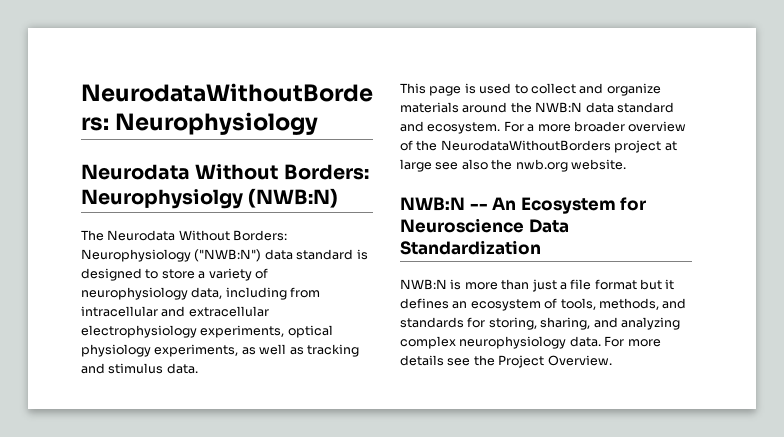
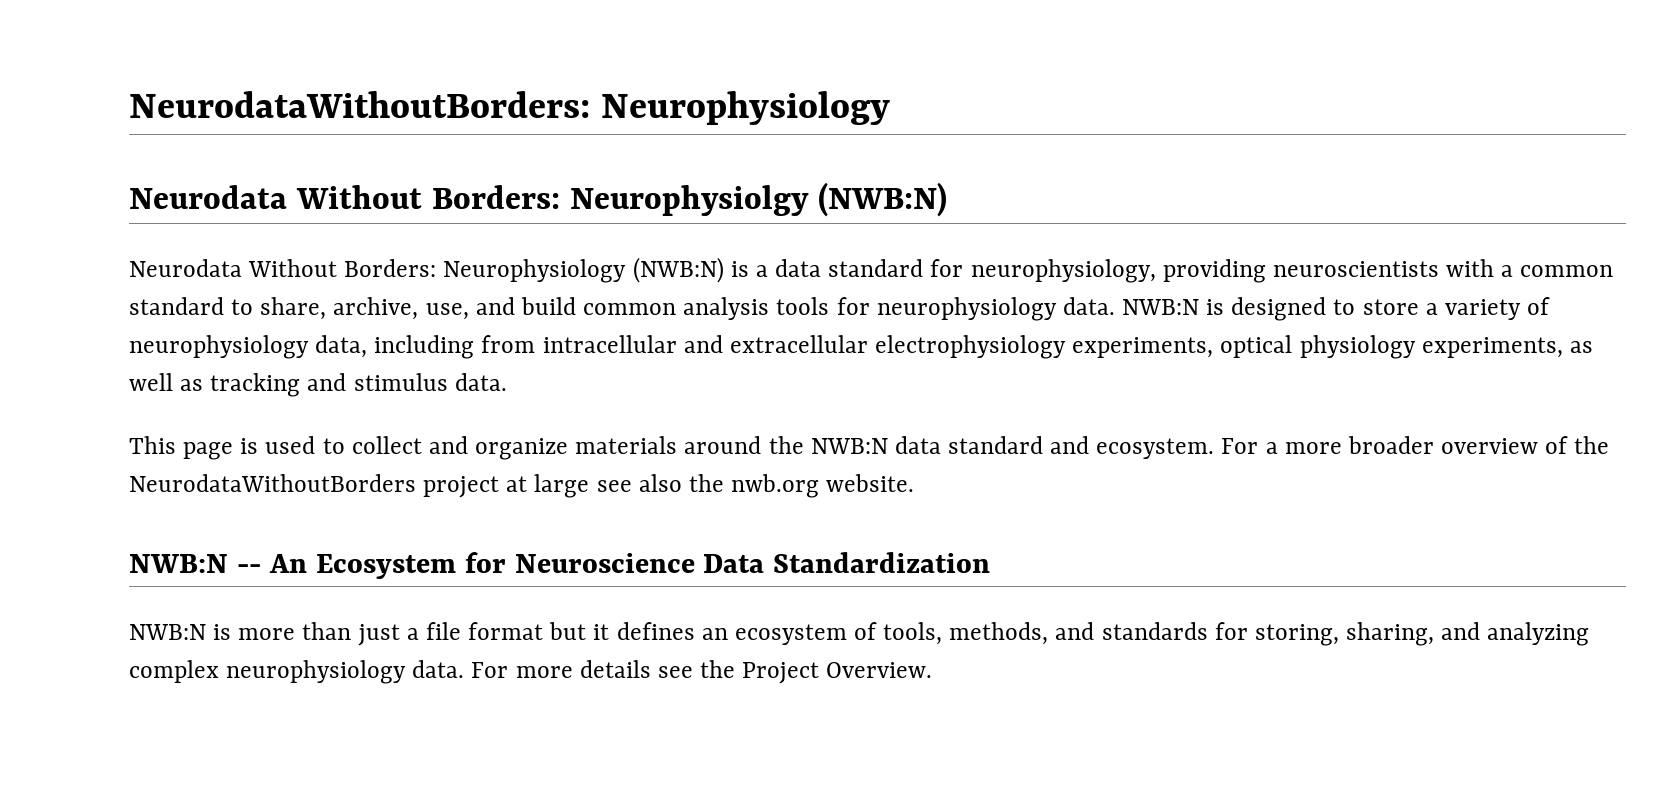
- The Neurodata Without Borders: Neurophysiology ("NWB:N") data standard is designed to store a variety of neurophysiology data, including from intracellular and extracellular electrophysiology experiments, optical physiology experiments, as well as tracking and stimulus data.
+ Neurodata Without Borders: Neurophysiology (NWB:N) is a data standard for neurophysiology, providing neuroscientists with a common standard to share, archive, use, and build common analysis tools for neurophysiology data. NWB:N is designed to store a variety of neurophysiology data, including from intracellular and extracellular electrophysiology experiments, optical physiology experiments, as well as tracking and stimulus data.

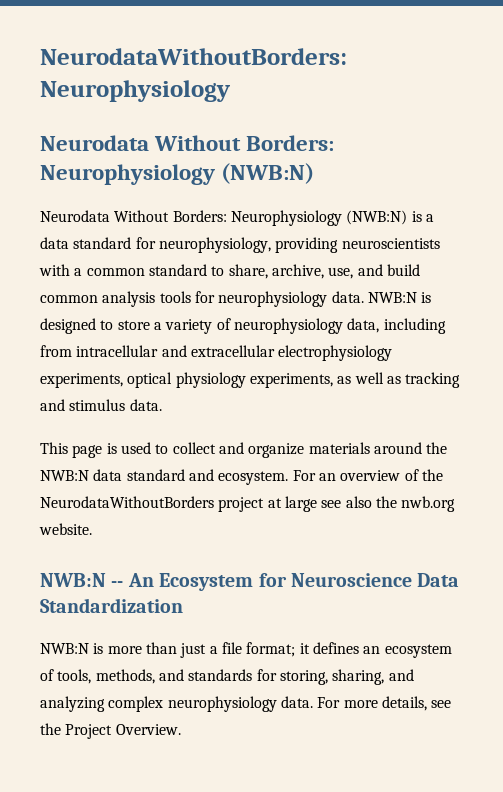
  NeurodataWithoutBorders: Neurophysiology
- Neurodata Without Borders: Neurophysiolgy (NWB:N)
+ Neurodata Without Borders: Neurophysiology (NWB:N)
- For a more broader overview of the NeurodataWithoutBorders project at large see also the nwb.org website.
+ For an overview of the NeurodataWithoutBorders project at large see also the nwb.org website.
- NWB:N is more than just a file format but it defines an ecosystem of tools, methods, and standards for storing, sharing, and analyzing complex neurophysiology data.
+ NWB:N is more than just a file format; it defines an ecosystem of tools, methods, and standards for storing, sharing, and analyzing complex neurophysiology data.
- For more details see the Project Overview.
+ For more details, see the Project Overview.

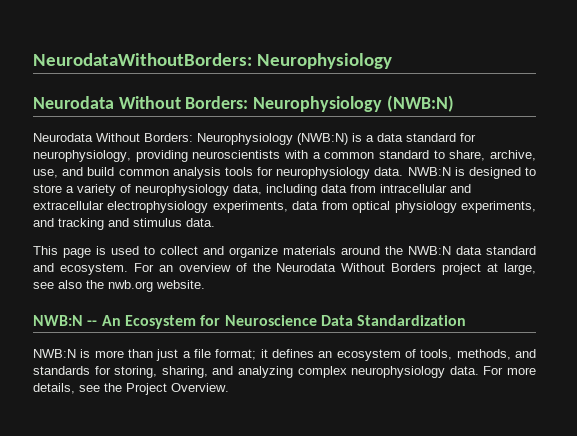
- NWB:N is designed to store a variety of neurophysiology data, including from intracellular and extracellular electrophysiology experiments, optical physiology experiments, as well as tracking and stimulus data.
+ NWB:N is designed to store a variety of neurophysiology data, including data from intracellular and extracellular electrophysiology experiments, data from optical physiology experiments, and tracking and stimulus data.
- For an overview of the NeurodataWithoutBorders project at large see also the nwb.org website.
+ For an overview of the Neurodata Without Borders project at large, see also the nwb.org website.

